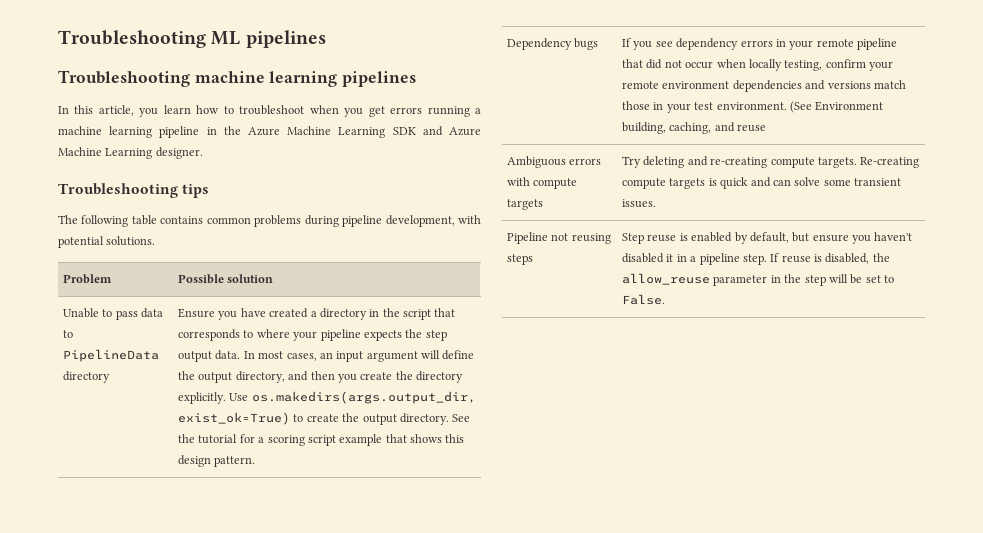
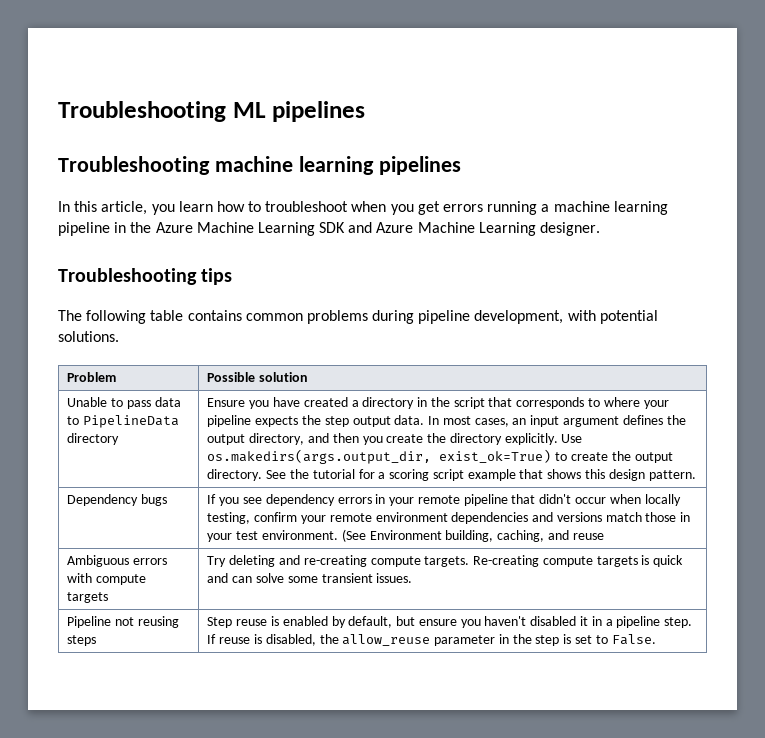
- In most cases, an input argument will define the output directory, and then you create the directory explicitly.
+ In most cases, an input argument defines the output directory, and then you create the directory explicitly.
- Dependency bugs | If you see dependency errors in your remote pipeline that did not occur when locally testing, confirm your remote environment dependencies and versions match those in your test environment. (See Environment building, caching, and reuse
+ Dependency bugs | If you see dependency errors in your remote pipeline that didn't occur when locally testing, confirm your remote environment dependencies and versions match those in your test environment. (See Environment building, caching, and reuse
- Pipeline not reusing steps | Step reuse is enabled by default, but ensure you haven't disabled it in a pipeline step. If reuse is disabled, the allow_reuse parameter in the step will be set to False.
+ Pipeline not reusing steps | Step reuse is enabled by default, but ensure you haven't disabled it in a pipeline step. If reuse is disabled, the allow_reuse parameter in the step is set to False.

